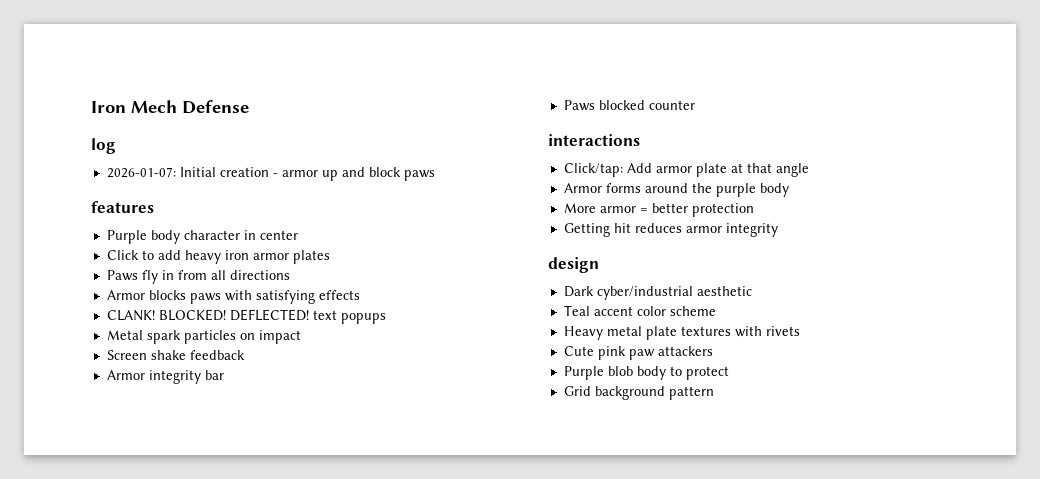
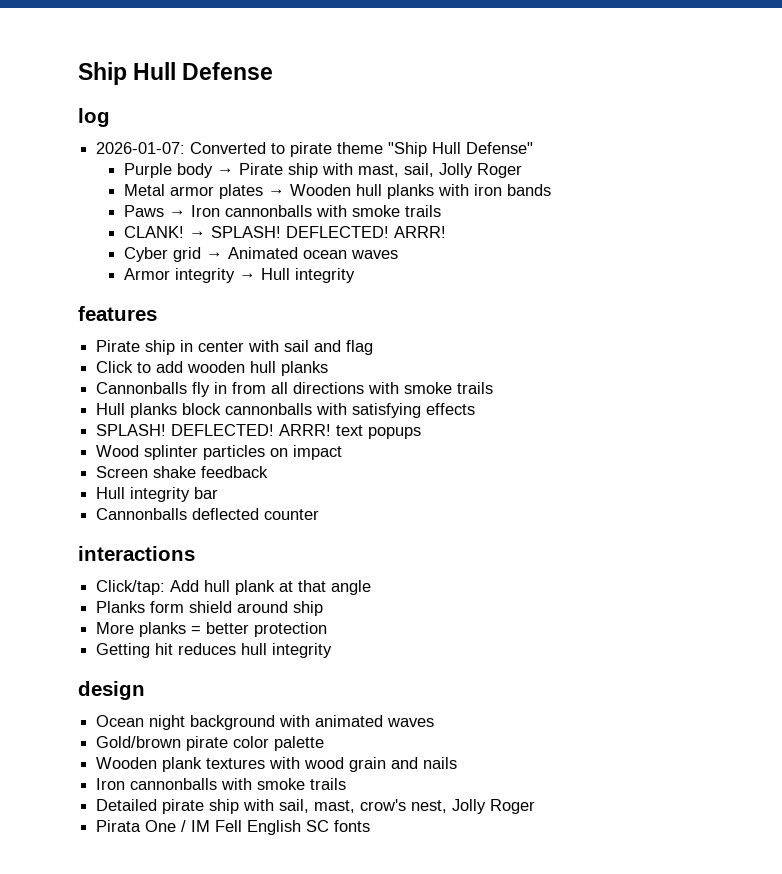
- Iron Mech Defense
+ Ship Hull Defense
- 2026-01-07: Initial creation - armor up and block paws
+ 2026-01-07: Converted to pirate theme "Ship Hull Defense"
+ Purple body → Pirate ship with mast, sail, Jolly Roger
+ Metal armor plates → Wooden hull planks with iron bands
+ Paws → Iron cannonballs with smoke trails
+ CLANK! → SPLASH! DEFLECTED! ARRR!
+ Cyber grid → Animated ocean waves
+ Armor integrity → Hull integrity
  features
- Purple body character in center
- Click to add heavy iron armor plates
- Paws fly in from all directions
- Armor blocks paws with satisfying effects
+ Pirate ship in center with sail and flag
+ Click to add wooden hull planks
+ Cannonballs fly in from all directions with smoke trails
+ Hull planks block cannonballs with satisfying effects
- CLANK! BLOCKED! DEFLECTED! text popups
+ SPLASH! DEFLECTED! ARRR! text popups
- Metal spark particles on impact
+ Wood splinter particles on impact
- Armor integrity bar
+ Hull integrity bar
- Paws blocked counter
+ Cannonballs deflected counter
- Click/tap: Add armor plate at that angle
+ Click/tap: Add hull plank at that angle
- Armor forms around the purple body
+ Planks form shield around ship
- More armor = better protection
+ More planks = better protection
- Getting hit reduces armor integrity
+ Getting hit reduces hull integrity
- Dark cyber/industrial aesthetic
- Teal accent color scheme
- Heavy metal plate textures with rivets
- Cute pink paw attackers
- Purple blob body to protect
- Grid background pattern
+ Ocean night background with animated waves
+ Gold/brown pirate color palette
+ Wooden plank textures with wood grain and nails
+ Iron cannonballs with smoke trails
+ Detailed pirate ship with sail, mast, crow's nest, Jolly Roger
+ Pirata One / IM Fell English SC fonts

